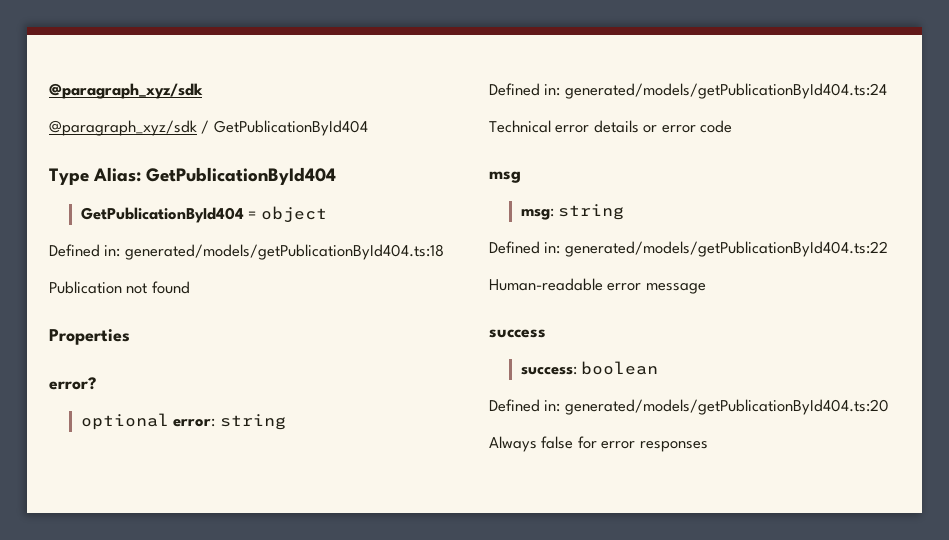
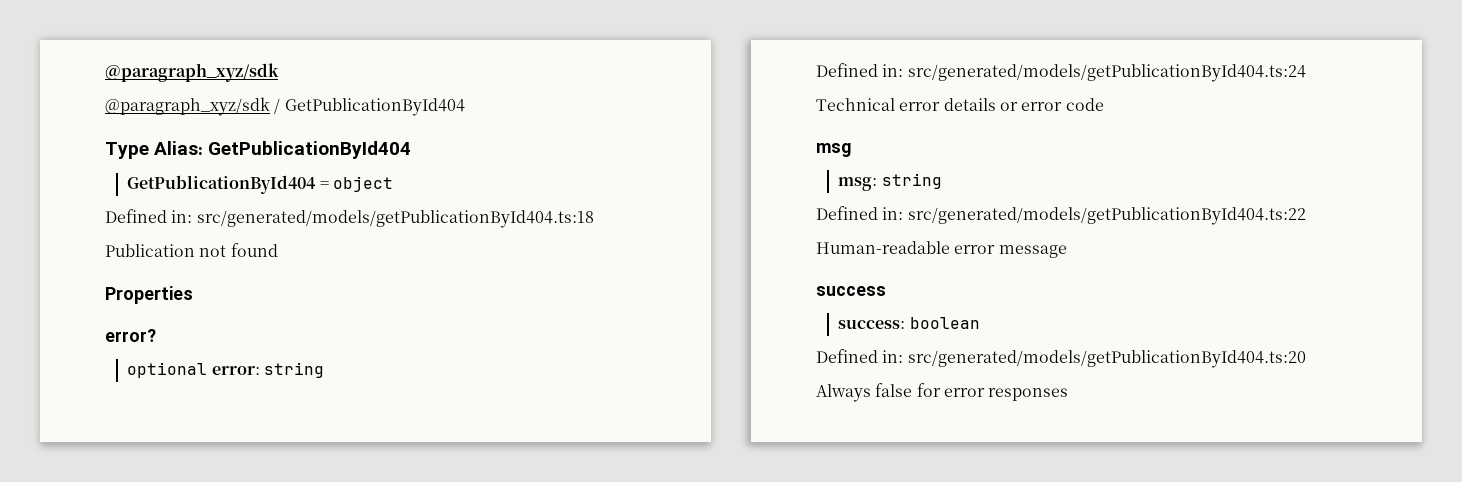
- Defined in: generated/models/getPublicationById404.ts:18
+ Defined in: src/generated/models/getPublicationById404.ts:18
- Defined in: generated/models/getPublicationById404.ts:24
+ Defined in: src/generated/models/getPublicationById404.ts:24
- Defined in: generated/models/getPublicationById404.ts:22
+ Defined in: src/generated/models/getPublicationById404.ts:22
- Defined in: generated/models/getPublicationById404.ts:20
+ Defined in: src/generated/models/getPublicationById404.ts:20

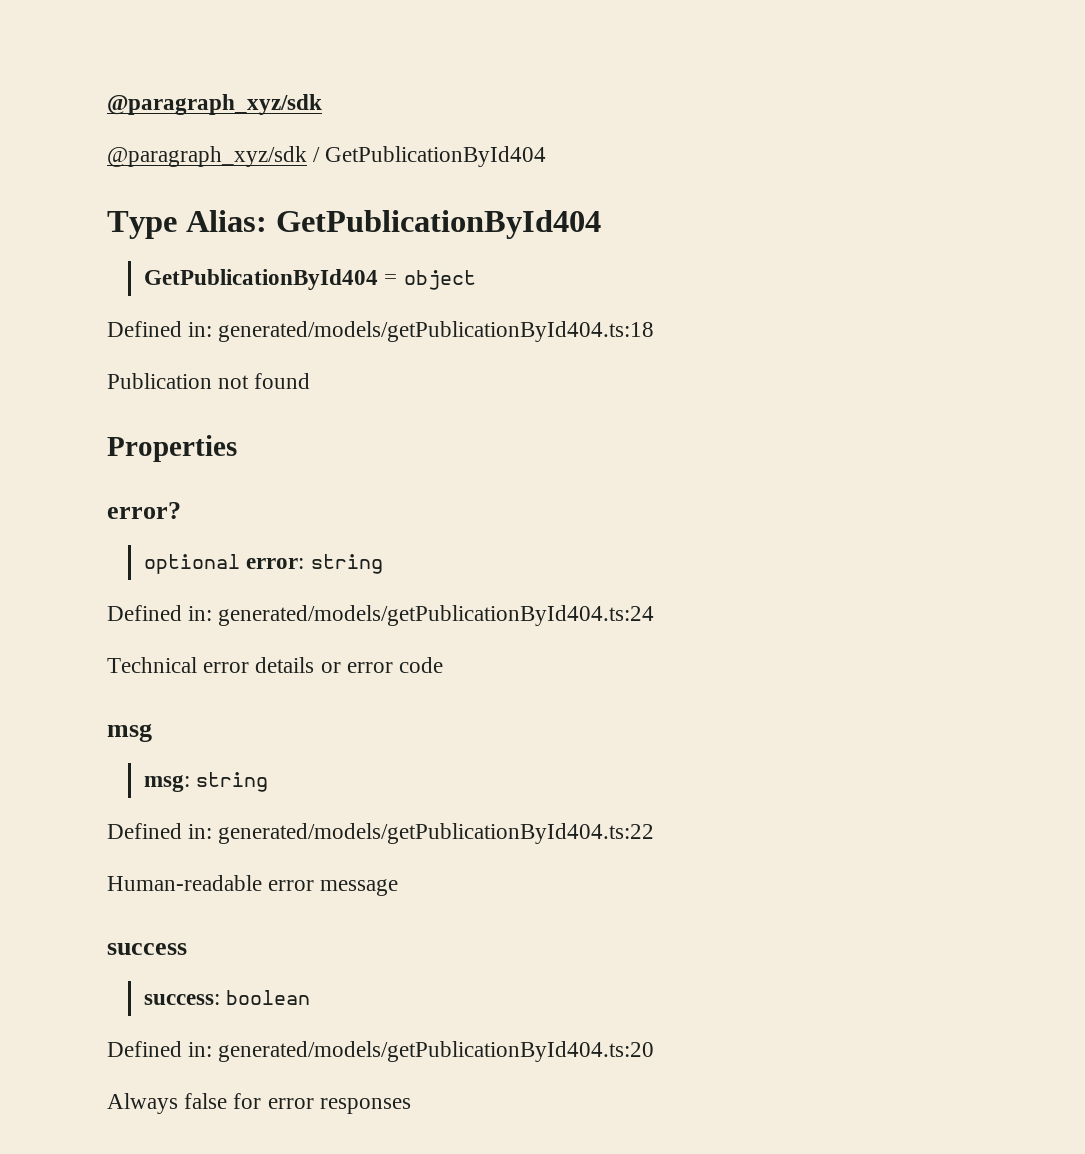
- Defined in: src/generated/models/getPublicationById404.ts:18
+ Defined in: generated/models/getPublicationById404.ts:18
- Defined in: src/generated/models/getPublicationById404.ts:24
+ Defined in: generated/models/getPublicationById404.ts:24
- Defined in: src/generated/models/getPublicationById404.ts:22
+ Defined in: generated/models/getPublicationById404.ts:22
- Defined in: src/generated/models/getPublicationById404.ts:20
+ Defined in: generated/models/getPublicationById404.ts:20

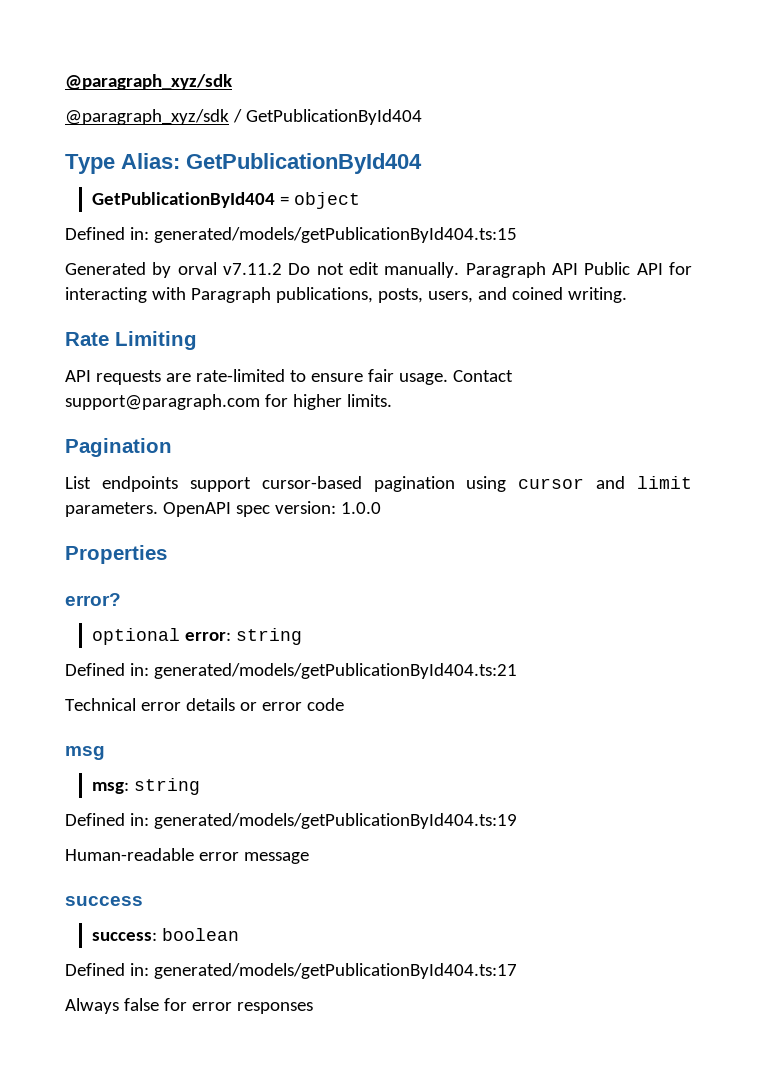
- Defined in: generated/models/getPublicationById404.ts:18
- Publication not found
+ Defined in: generated/models/getPublicationById404.ts:15
+ Generated by orval v7.11.2 Do not edit manually. Paragraph API Public API for interacting with Paragraph publications, posts, users, and coined writing.
+ Rate Limiting
+ API requests are rate-limited to ensure fair usage. Contact support@paragraph.com for higher limits.
+ Pagination
+ List endpoints support cursor-based pagination using cursor and limit parameters. OpenAPI spec version: 1.0.0
- Defined in: generated/models/getPublicationById404.ts:24
+ Defined in: generated/models/getPublicationById404.ts:21
- Defined in: generated/models/getPublicationById404.ts:22
+ Defined in: generated/models/getPublicationById404.ts:19
- Defined in: generated/models/getPublicationById404.ts:20
+ Defined in: generated/models/getPublicationById404.ts:17

